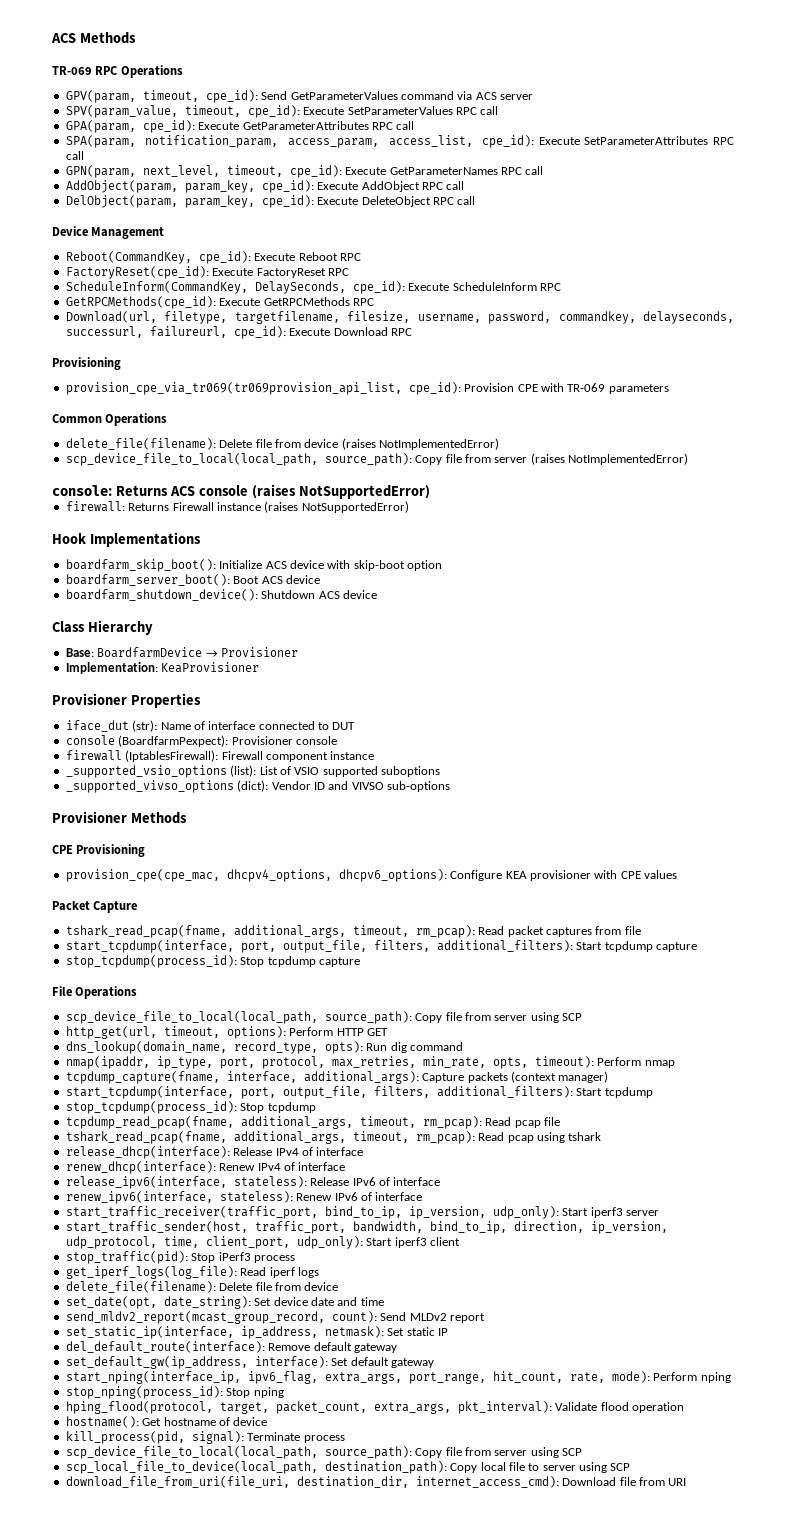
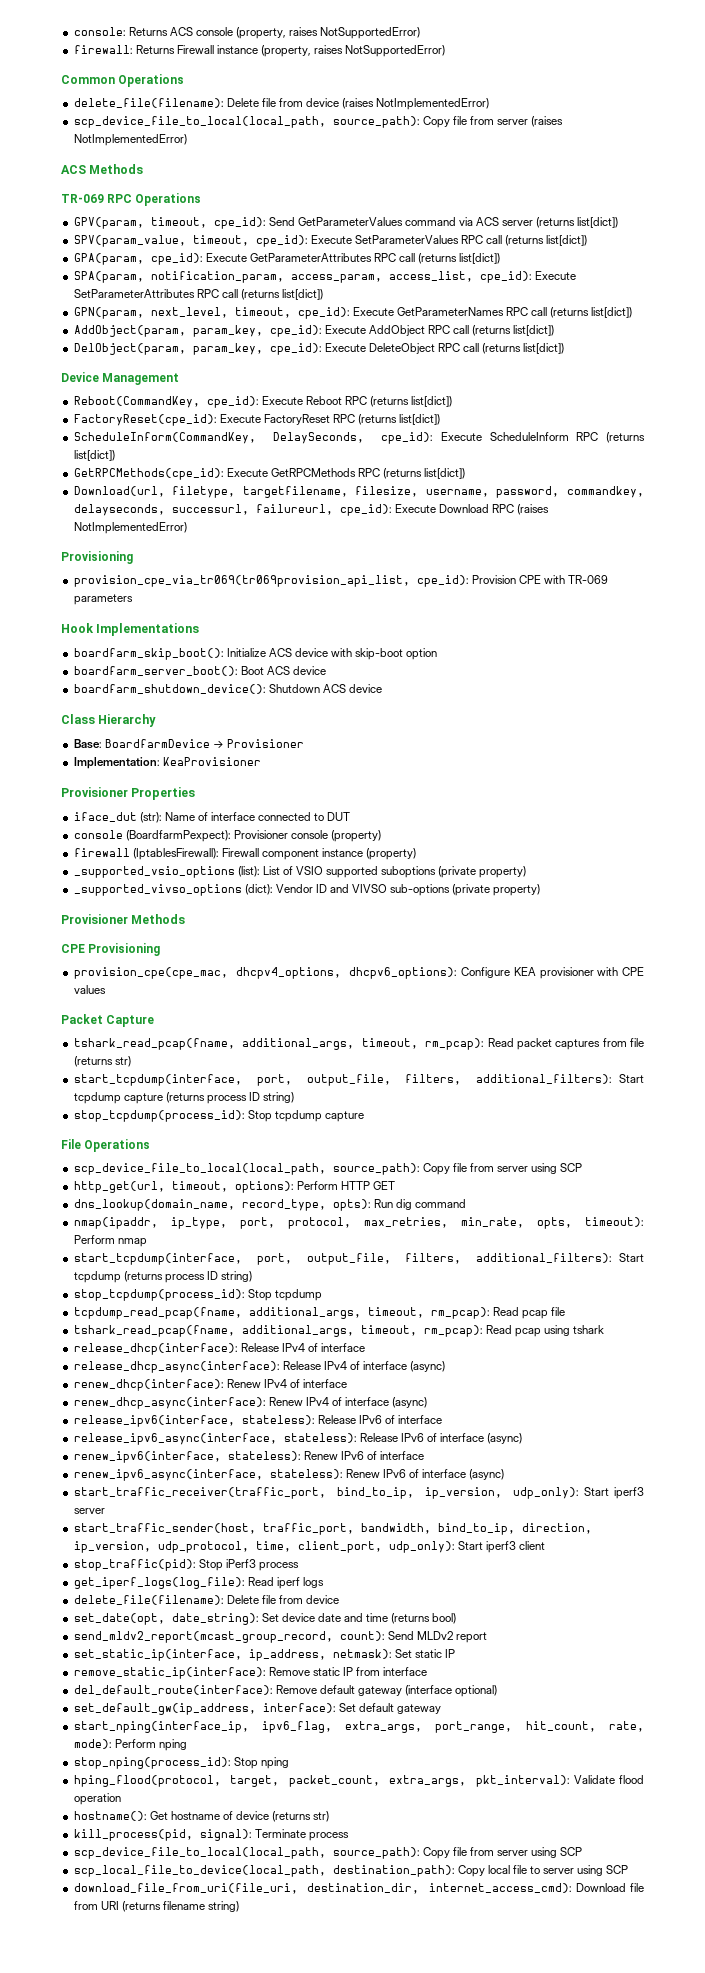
- ACS Methods
- TR-069 RPC Operations
- GPV(param, timeout, cpe_id): Send GetParameterValues command via ACS server
- SPV(param_value, timeout, cpe_id): Execute SetParameterValues RPC call
- GPA(param, cpe_id): Execute GetParameterAttributes RPC call
- SPA(param, notification_param, access_param, access_list, cpe_id): Execute SetParameterAttributes RPC call
- GPN(param, next_level, timeout, cpe_id): Execute GetParameterNames RPC call
- AddObject(param, param_key, cpe_id): Execute AddObject RPC call
- DelObject(param, param_key, cpe_id): Execute DeleteObject RPC call
- Device Management
- Reboot(CommandKey, cpe_id): Execute Reboot RPC
- FactoryReset(cpe_id): Execute FactoryReset RPC
- ScheduleInform(CommandKey, DelaySeconds, cpe_id): Execute ScheduleInform RPC
- GetRPCMethods(cpe_id): Execute GetRPCMethods RPC
- Download(url, filetype, targetfilename, filesize, username, password, commandkey, delayseconds, successurl, failureurl, cpe_id): Execute Download RPC
- Provisioning
- provision_cpe_via_tr069(tr069provision_api_list, cpe_id): Provision CPE with TR-069 parameters
+ console: Returns ACS console (property, raises NotSupportedError)
+ firewall: Returns Firewall instance (property, raises NotSupportedError)
- console: Returns ACS console (raises NotSupportedError)
- firewall: Returns Firewall instance (raises NotSupportedError)
+ ACS Methods
+ TR-069 RPC Operations
+ GPV(param, timeout, cpe_id): Send GetParameterValues command via ACS server (returns list[dict])
+ SPV(param_value, timeout, cpe_id): Execute SetParameterValues RPC call (returns list[dict])
+ GPA(param, cpe_id): Execute GetParameterAttributes RPC call (returns list[dict])
+ SPA(param, notification_param, access_param, access_list, cpe_id): Execute SetParameterAttributes RPC call (returns list[dict])
+ GPN(param, next_level, timeout, cpe_id): Execute GetParameterNames RPC call (returns list[dict])
+ AddObject(param, param_key, cpe_id): Execute AddObject RPC call (returns list[dict])
+ DelObject(param, param_key, cpe_id): Execute DeleteObject RPC call (returns list[dict])
+ Device Management
+ Reboot(CommandKey, cpe_id): Execute Reboot RPC (returns list[dict])
+ FactoryReset(cpe_id): Execute FactoryReset RPC (returns list[dict])
+ ScheduleInform(CommandKey, DelaySeconds, cpe_id): Execute ScheduleInform RPC (returns list[dict])
+ GetRPCMethods(cpe_id): Execute GetRPCMethods RPC (returns list[dict])
+ Download(url, filetype, targetfilename, filesize, username, password, commandkey, delayseconds, successurl, failureurl, cpe_id): Execute Download RPC (raises NotImplementedError)
+ Provisioning
+ provision_cpe_via_tr069(tr069provision_api_list, cpe_id): Provision CPE with TR-069 parameters
- console (BoardfarmPexpect): Provisioner console
+ console (BoardfarmPexpect): Provisioner console (property)
- firewall (IptablesFirewall): Firewall component instance
+ firewall (IptablesFirewall): Firewall component instance (property)
- _supported_vsio_options (list): List of VSIO supported suboptions
+ _supported_vsio_options (list): List of VSIO supported suboptions (private property)
- _supported_vivso_options (dict): Vendor ID and VIVSO sub-options
+ _supported_vivso_options (dict): Vendor ID and VIVSO sub-options (private property)
- tshark_read_pcap(fname, additional_args, timeout, rm_pcap): Read packet captures from file
+ tshark_read_pcap(fname, additional_args, timeout, rm_pcap): Read packet captures from file (returns str)
- start_tcpdump(interface, port, output_file, filters, additional_filters): Start tcpdump capture
+ start_tcpdump(interface, port, output_file, filters, additional_filters): Start tcpdump capture (returns process ID string)
- tcpdump_capture(fname, interface, additional_args): Capture packets (context manager)
- start_tcpdump(interface, port, output_file, filters, additional_filters): Start tcpdump
+ start_tcpdump(interface, port, output_file, filters, additional_filters): Start tcpdump (returns process ID string)
+ release_dhcp_async(interface): Release IPv4 of interface (async)
+ renew_dhcp_async(interface): Renew IPv4 of interface (async)
+ release_ipv6_async(interface, stateless): Release IPv6 of interface (async)
+ renew_ipv6_async(interface, stateless): Renew IPv6 of interface (async)
- set_date(opt, date_string): Set device date and time
+ set_date(opt, date_string): Set device date and time (returns bool)
+ remove_static_ip(interface): Remove static IP from interface
- del_default_route(interface): Remove default gateway
+ del_default_route(interface): Remove default gateway (interface optional)
- hostname(): Get hostname of device
+ hostname(): Get hostname of device (returns str)
- download_file_from_uri(file_uri, destination_dir, internet_access_cmd): Download file from URI
+ download_file_from_uri(file_uri, destination_dir, internet_access_cmd): Download file from URI (returns filename string)

